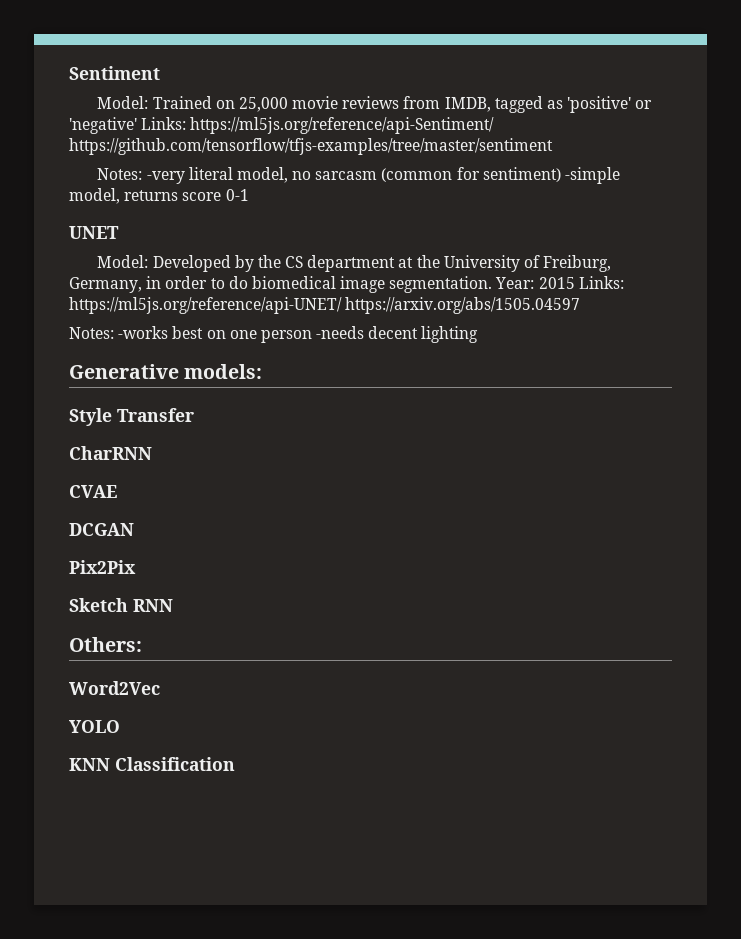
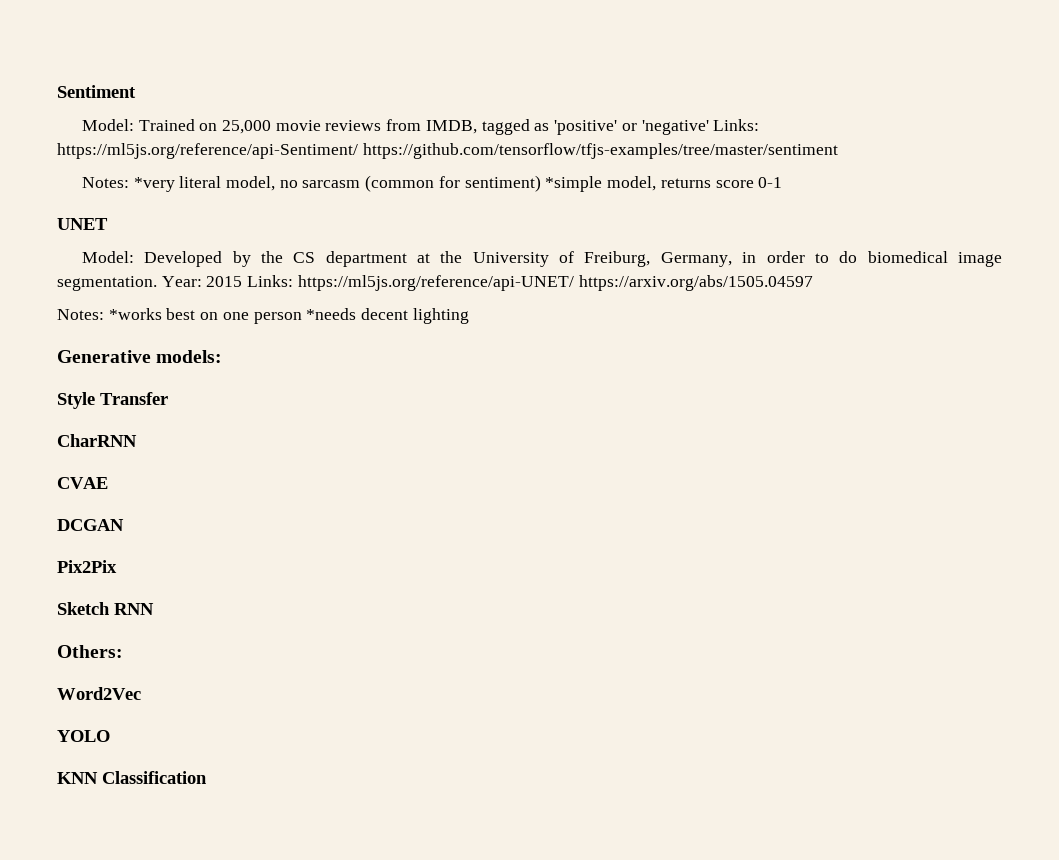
- Notes: -very literal model, no sarcasm (common for sentiment) -simple model, returns score 0-1
+ Notes: *very literal model, no sarcasm (common for sentiment) *simple model, returns score 0-1
- Notes: -works best on one person -needs decent lighting
+ Notes: *works best on one person *needs decent lighting

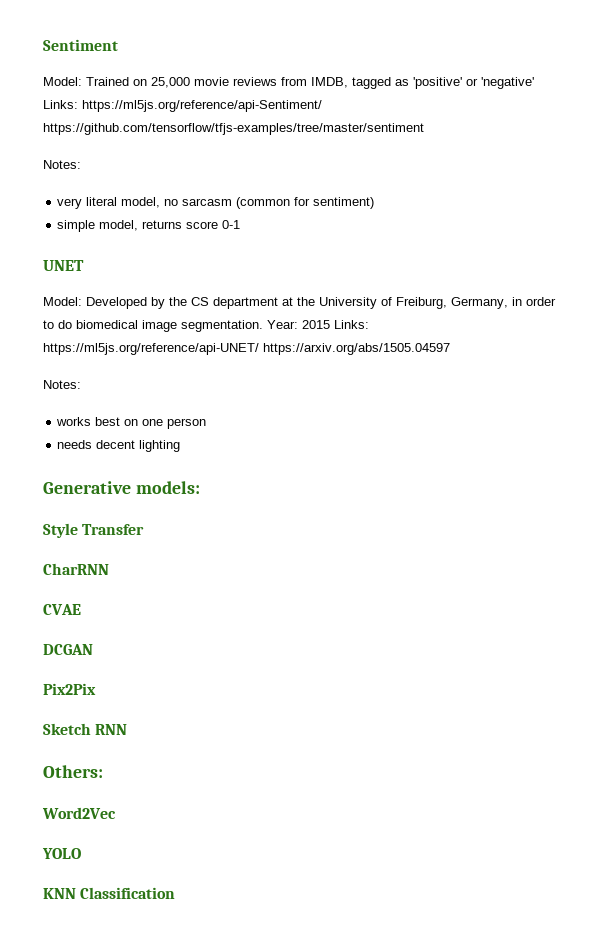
  Model: Trained on 25,000 movie reviews from IMDB, tagged as 'positive' or 'negative' Links: https://ml5js.org/reference/api-Sentiment/ https://github.com/tensorflow/tfjs-examples/tree/master/sentiment
- Notes: *very literal model, no sarcasm (common for sentiment) *simple model, returns score 0-1
+ Notes:
+ very literal model, no sarcasm (common for sentiment)
+ simple model, returns score 0-1
  Year: 2015 Links: https://ml5js.org/reference/api-UNET/ https://arxiv.org/abs/1505.04597
- Notes: *works best on one person *needs decent lighting
+ Notes:
+ works best on one person
+ needs decent lighting

